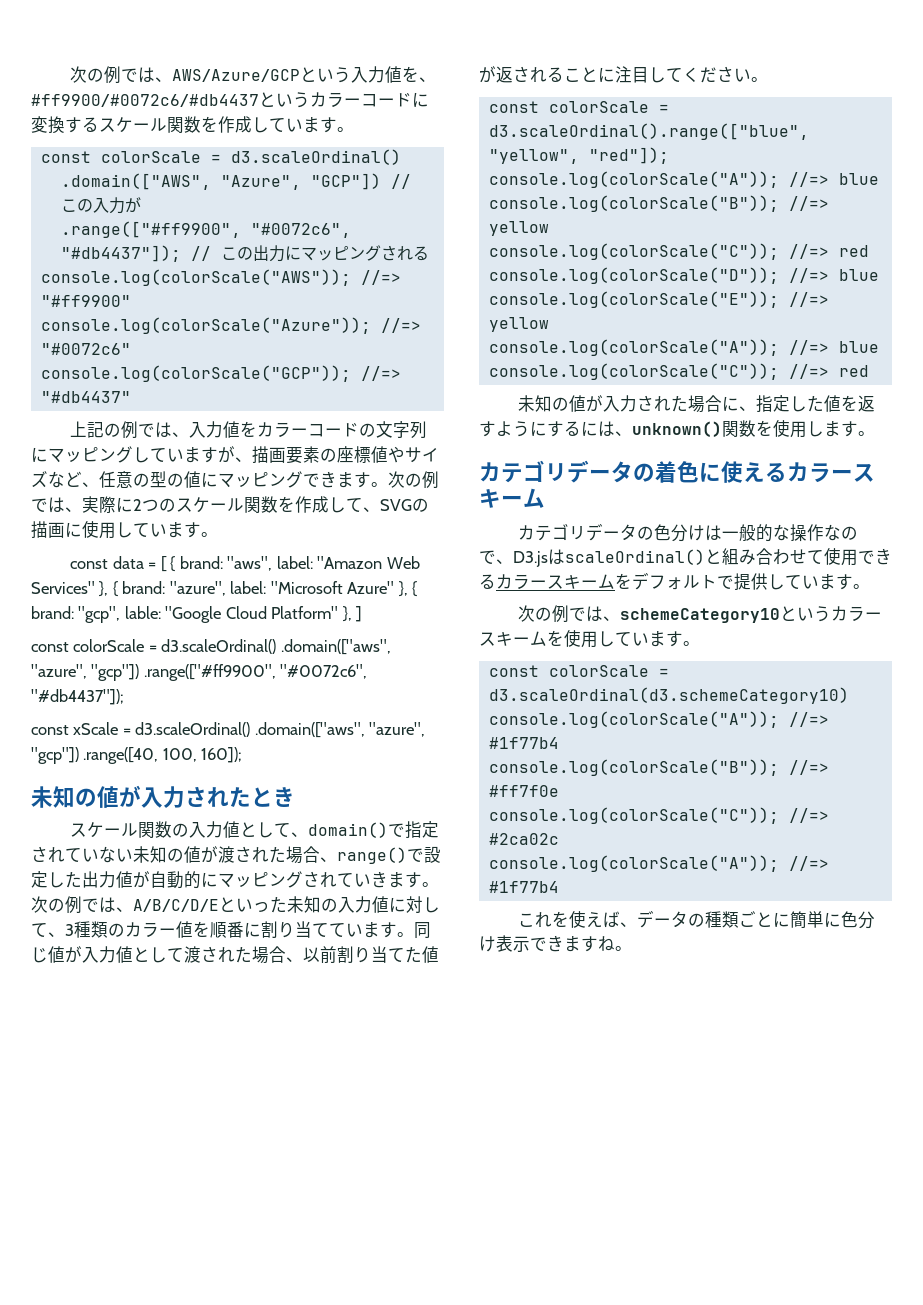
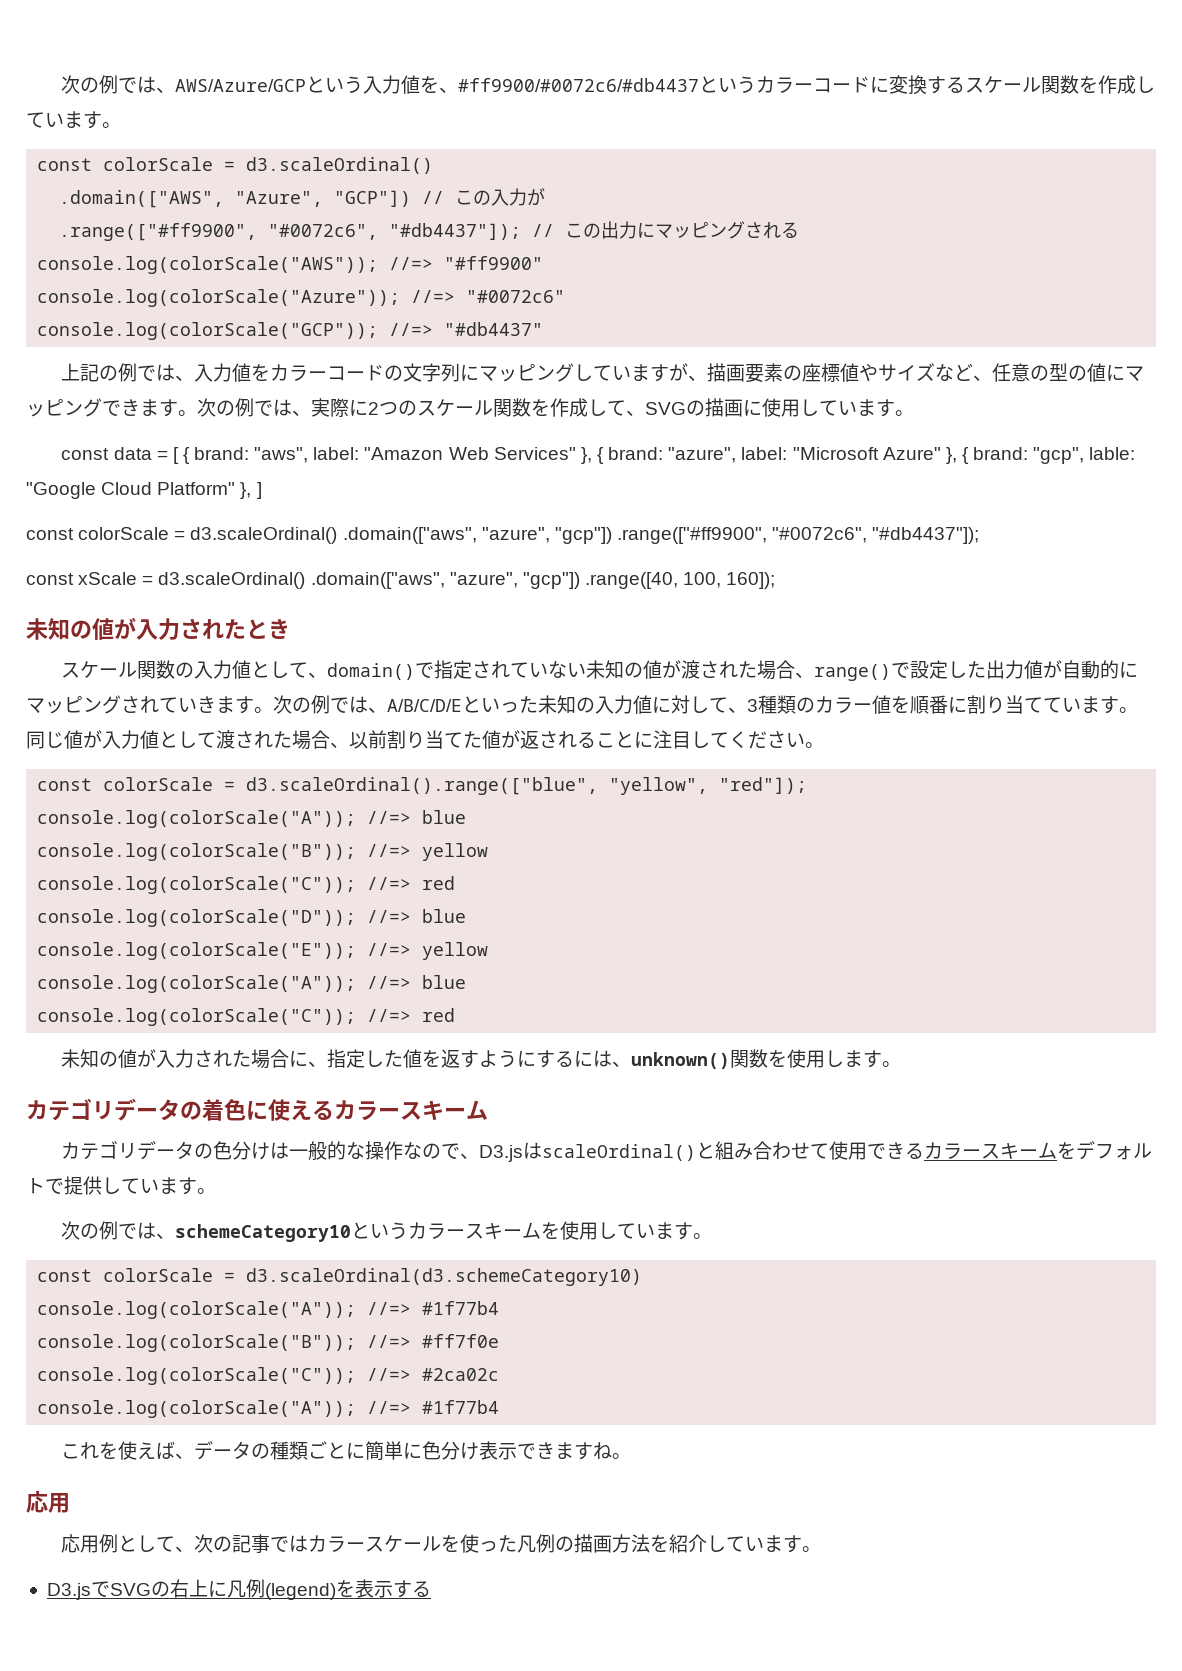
  これを使えば、データの種類ごとに簡単に色分け表示できますね。
+ 応用
+ 応用例として、次の記事ではカラースケールを使った凡例の描画方法を紹介しています。
+ D3.jsでSVGの右上に凡例(legend)を表示する

